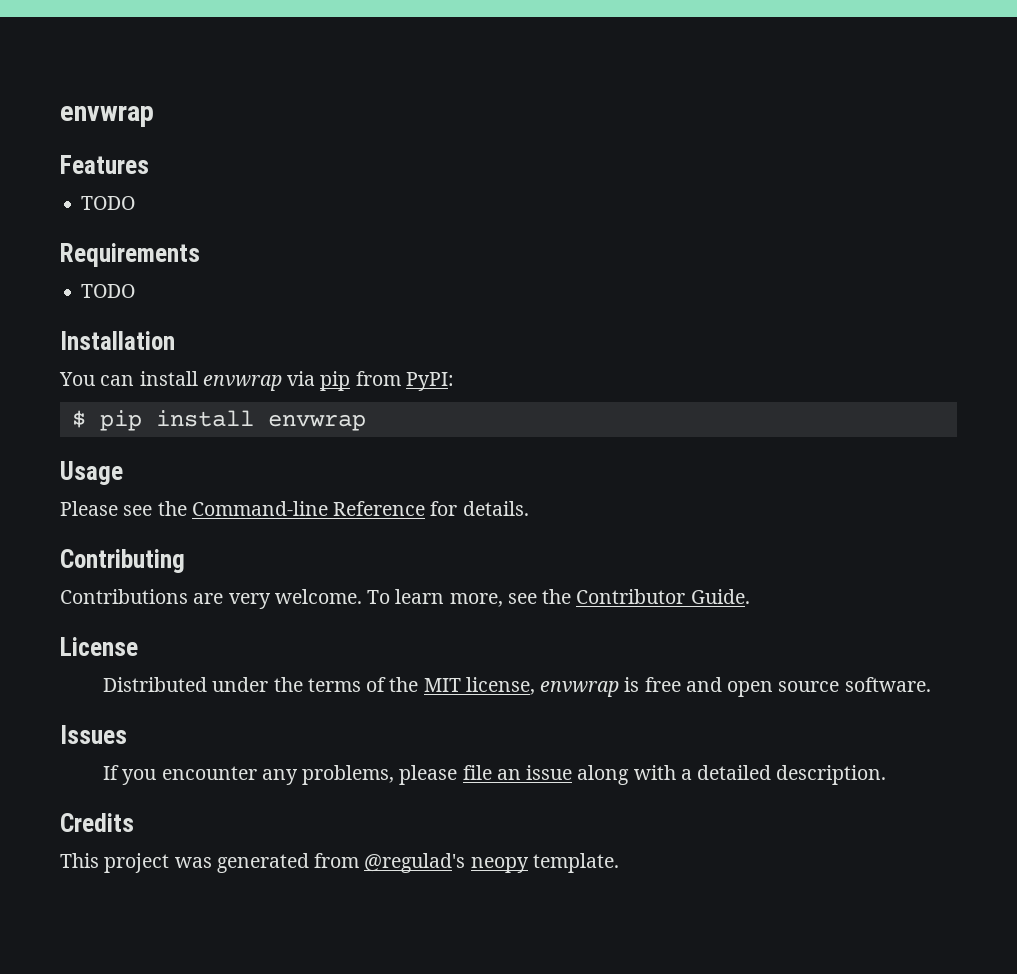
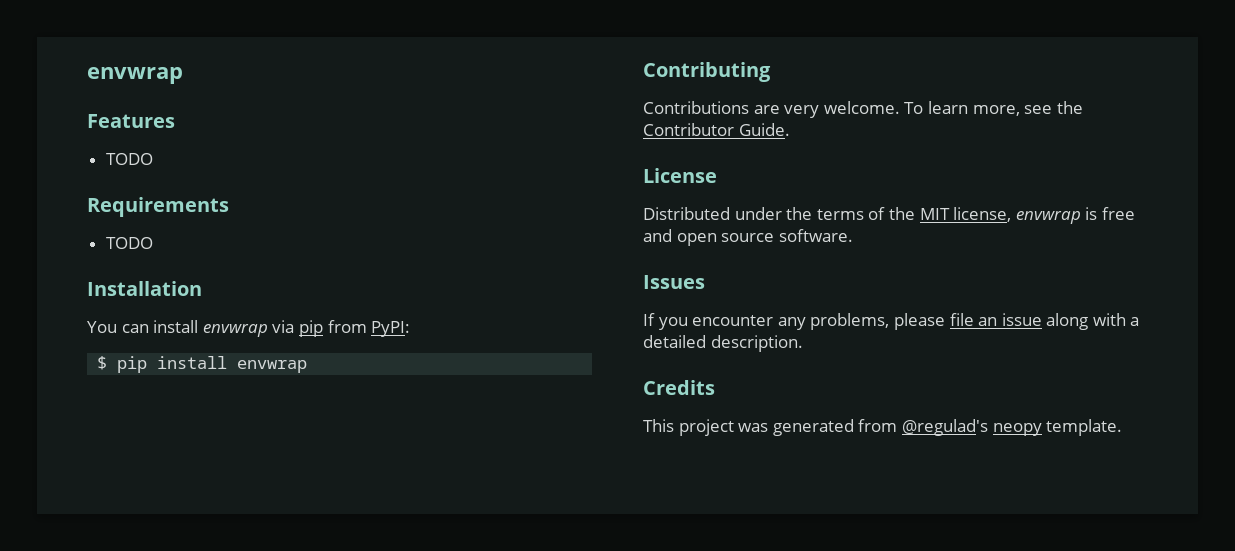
- Usage
- Please see the Command-line Reference for details.

